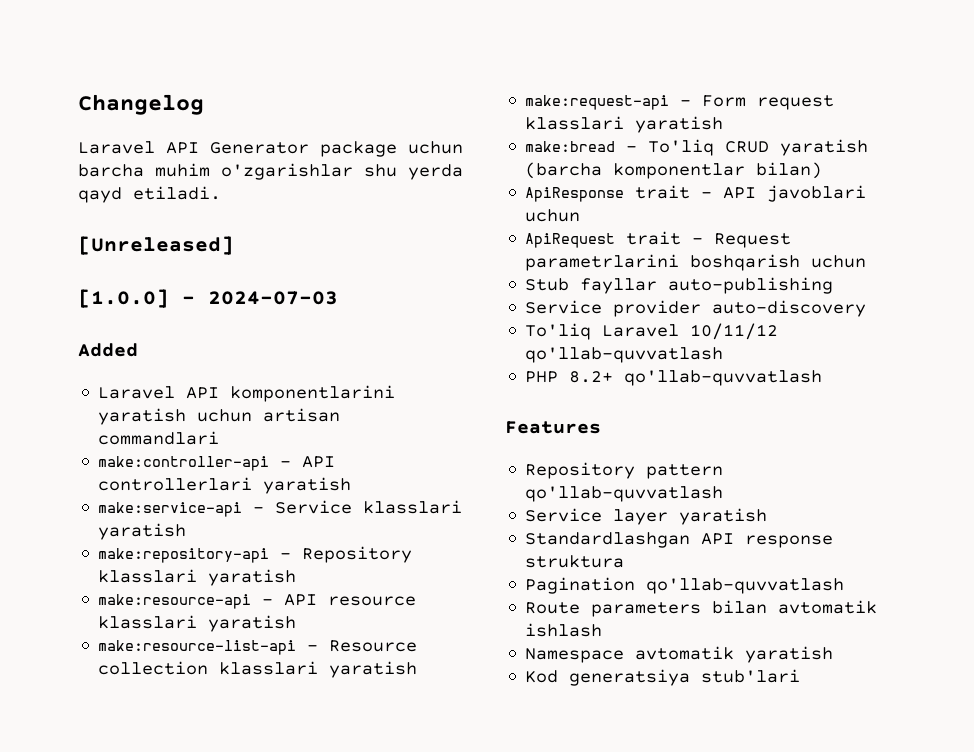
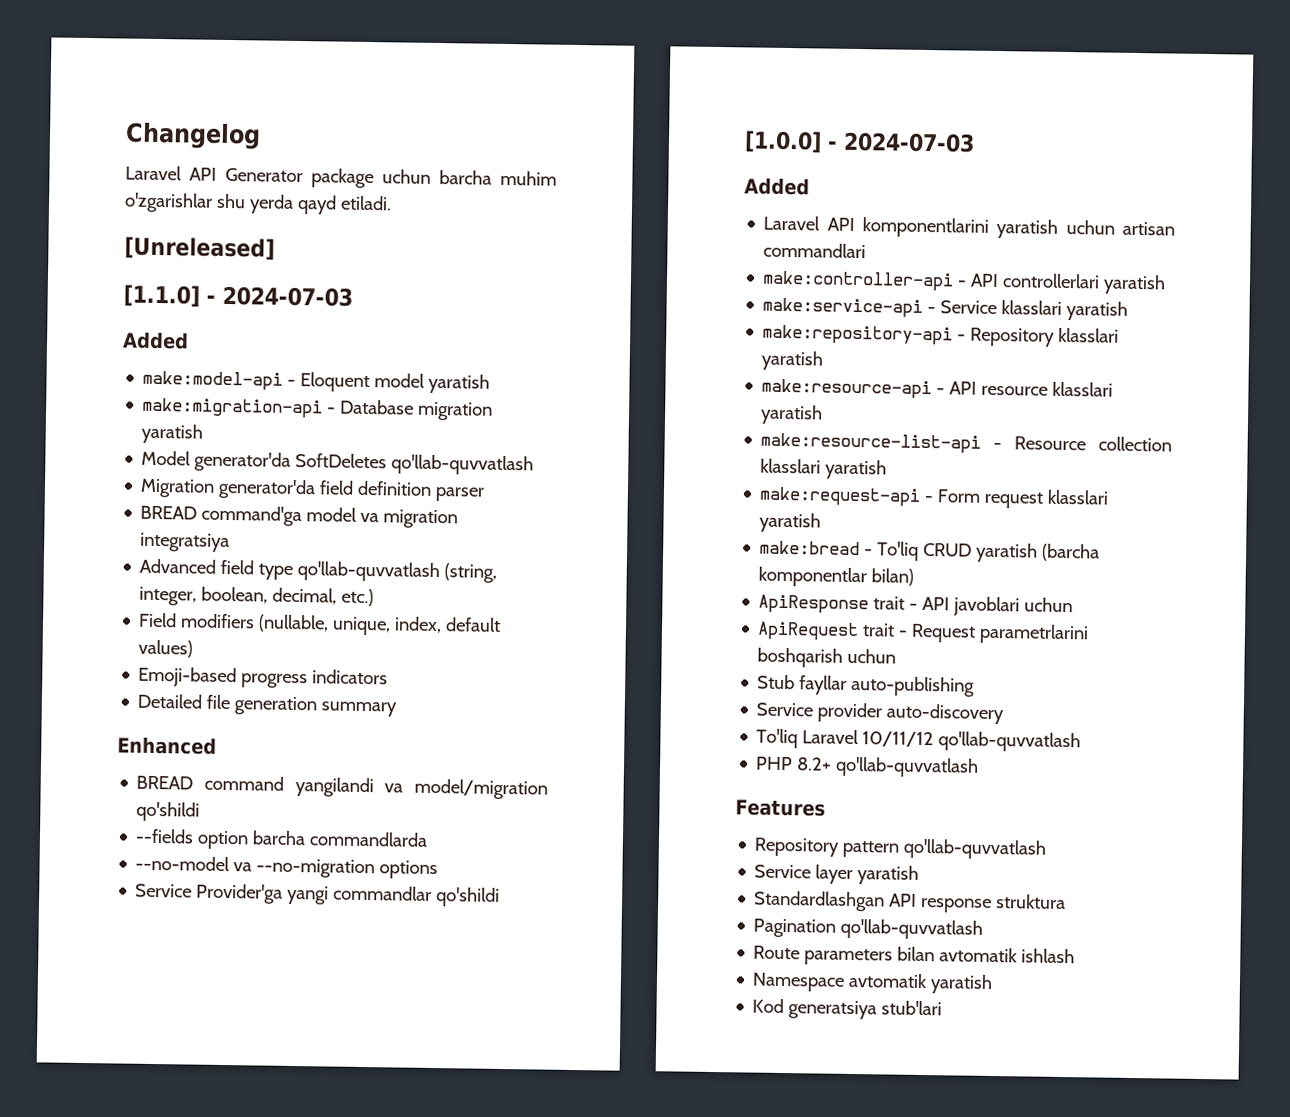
+ [1.1.0] - 2024-07-03
+ Added
+ make:model-api - Eloquent model yaratish
+ make:migration-api - Database migration yaratish
+ Model generator'da SoftDeletes qo'llab-quvvatlash
+ Migration generator'da field definition parser
+ BREAD command'ga model va migration integratsiya
+ Advanced field type qo'llab-quvvatlash (string, integer, boolean, decimal, etc.)
+ Field modifiers (nullable, unique, index, default values)
+ Emoji-based progress indicators
+ Detailed file generation summary
+ Enhanced
+ BREAD command yangilandi va model/migration qo'shildi
+ --fields option barcha commandlarda
+ --no-model va --no-migration options
+ Service Provider'ga yangi commandlar qo'shildi

